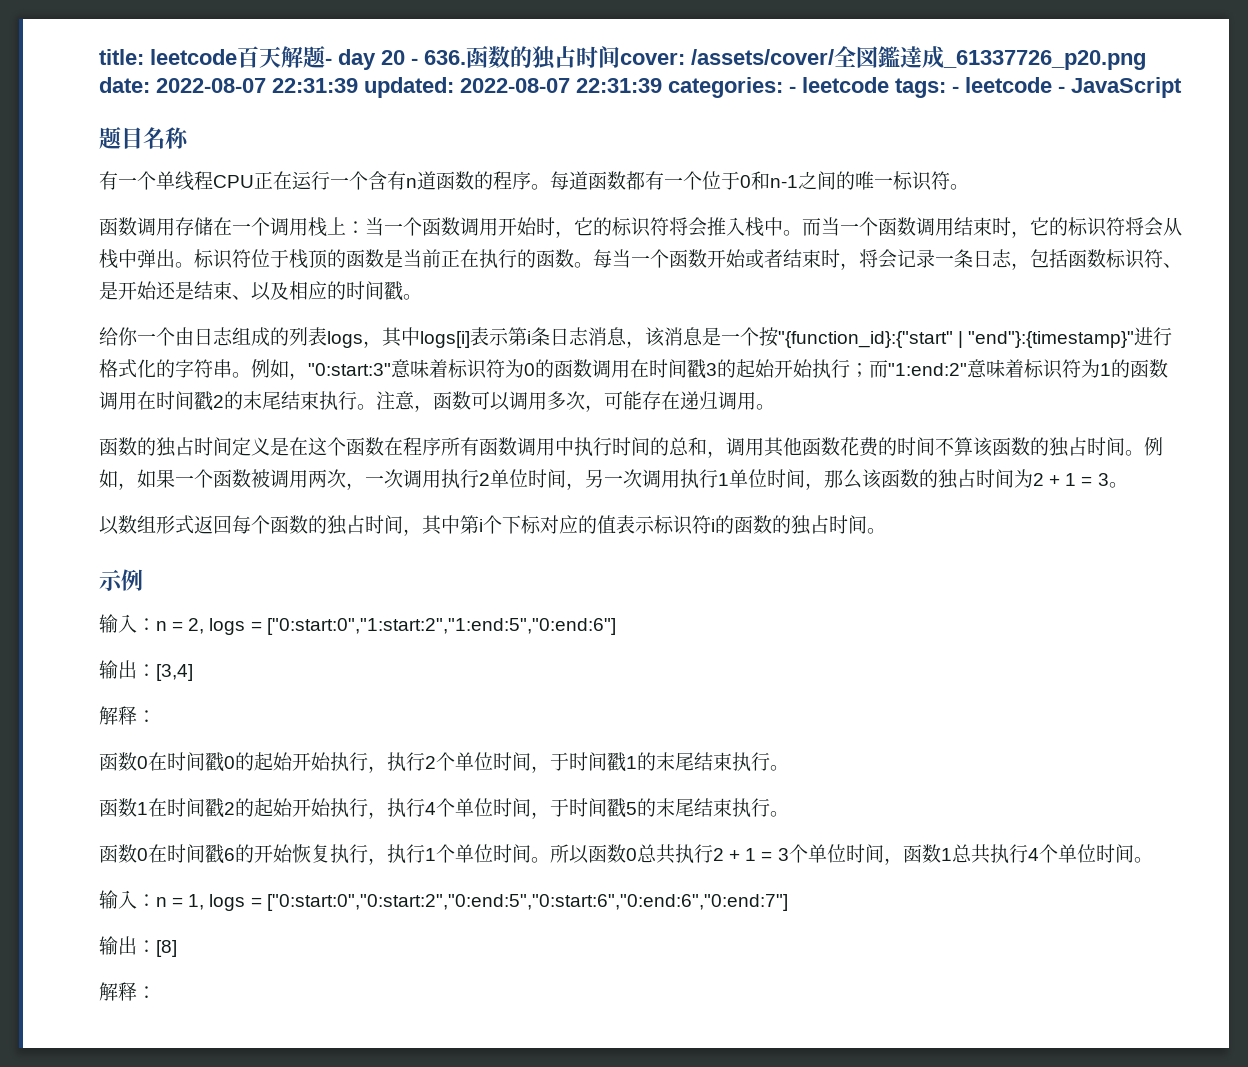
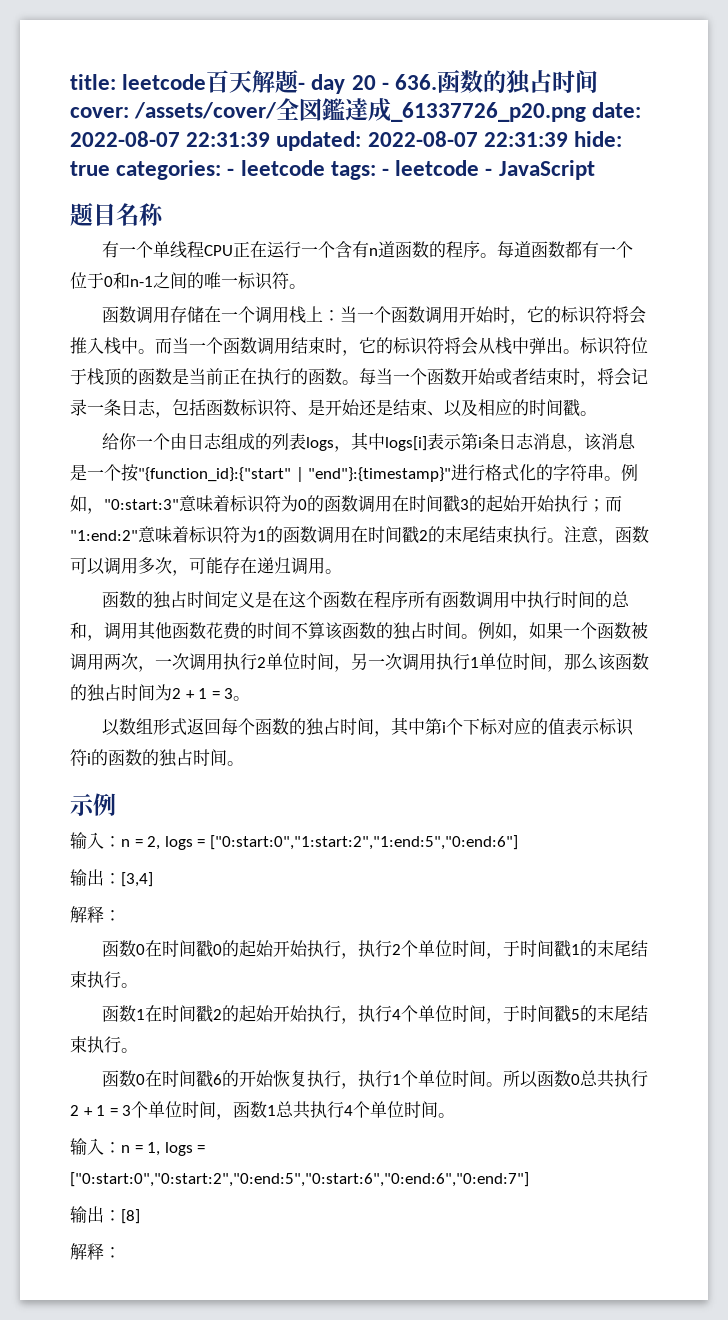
- title: leetcode百天解题- day 20 - 636.函数的独占时间cover: /assets/cover/全図鑑達成_61337726_p20.png date: 2022-08-07 22:31:39 updated: 2022-08-07 22:31:39 categories: - leetcode tags: - leetcode - JavaScript
+ title: leetcode百天解题- day 20 - 636.函数的独占时间cover: /assets/cover/全図鑑達成_61337726_p20.png date: 2022-08-07 22:31:39 updated: 2022-08-07 22:31:39 hide: true categories: - leetcode tags: - leetcode - JavaScript

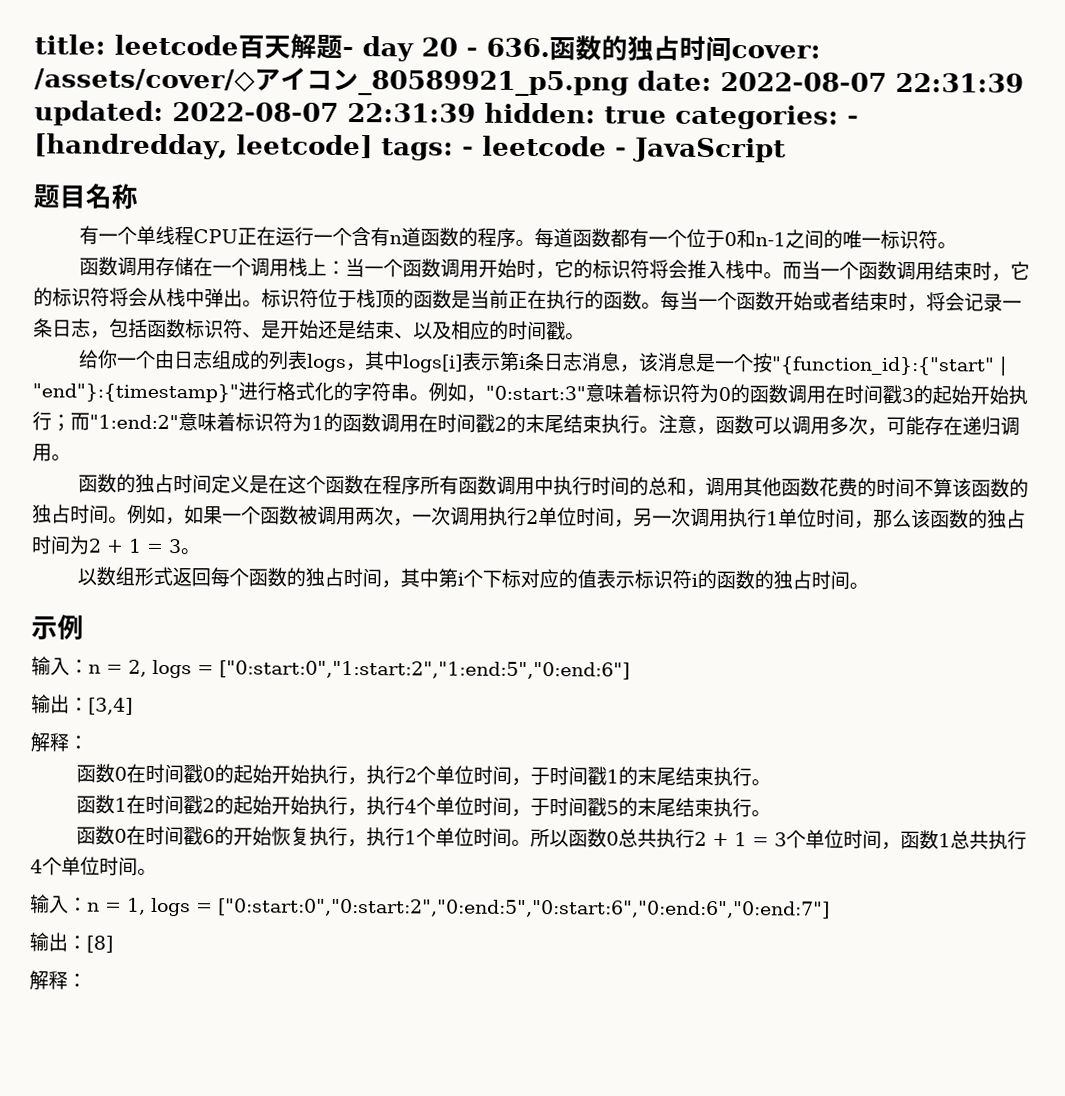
- title: leetcode百天解题- day 20 - 636.函数的独占时间cover: /assets/cover/全図鑑達成_61337726_p20.png date: 2022-08-07 22:31:39 updated: 2022-08-07 22:31:39 hide: true categories: - leetcode tags: - leetcode - JavaScript
+ title: leetcode百天解题- day 20 - 636.函数的独占时间cover: /assets/cover/◇アイコン_80589921_p5.png date: 2022-08-07 22:31:39 updated: 2022-08-07 22:31:39 hidden: true categories: - [handredday, leetcode] tags: - leetcode - JavaScript

